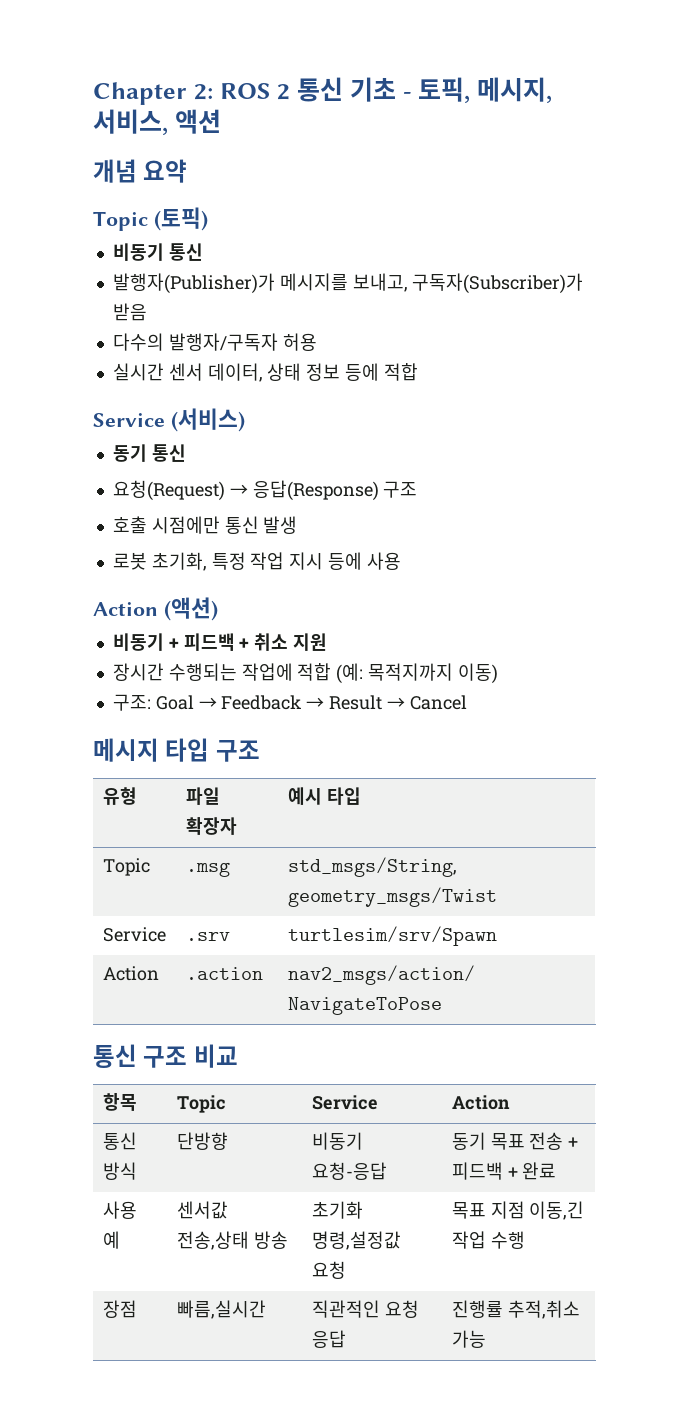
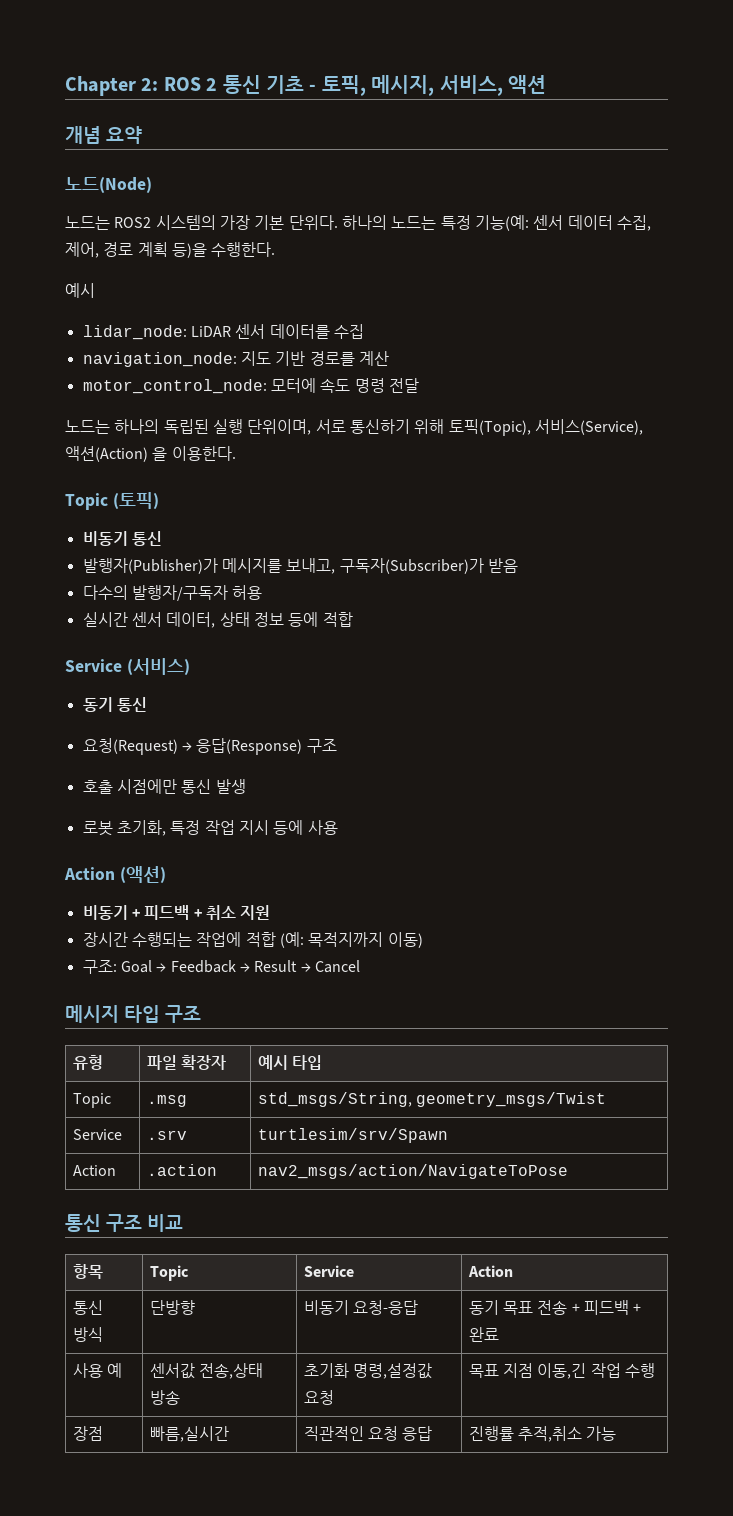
+ 노드(Node)
+ 노드는 ROS2 시스템의 가장 기본 단위다. 하나의 노드는 특정 기능(예: 센서 데이터 수집, 제어, 경로 계획 등)을 수행한다.
+ 예시
+ lidar_node: LiDAR 센서 데이터를 수집
+ navigation_node: 지도 기반 경로를 계산
+ motor_control_node: 모터에 속도 명령 전달
+ 노드는 하나의 독립된 실행 단위이며, 서로 통신하기 위해 토픽(Topic), 서비스(Service), 액션(Action) 을 이용한다.

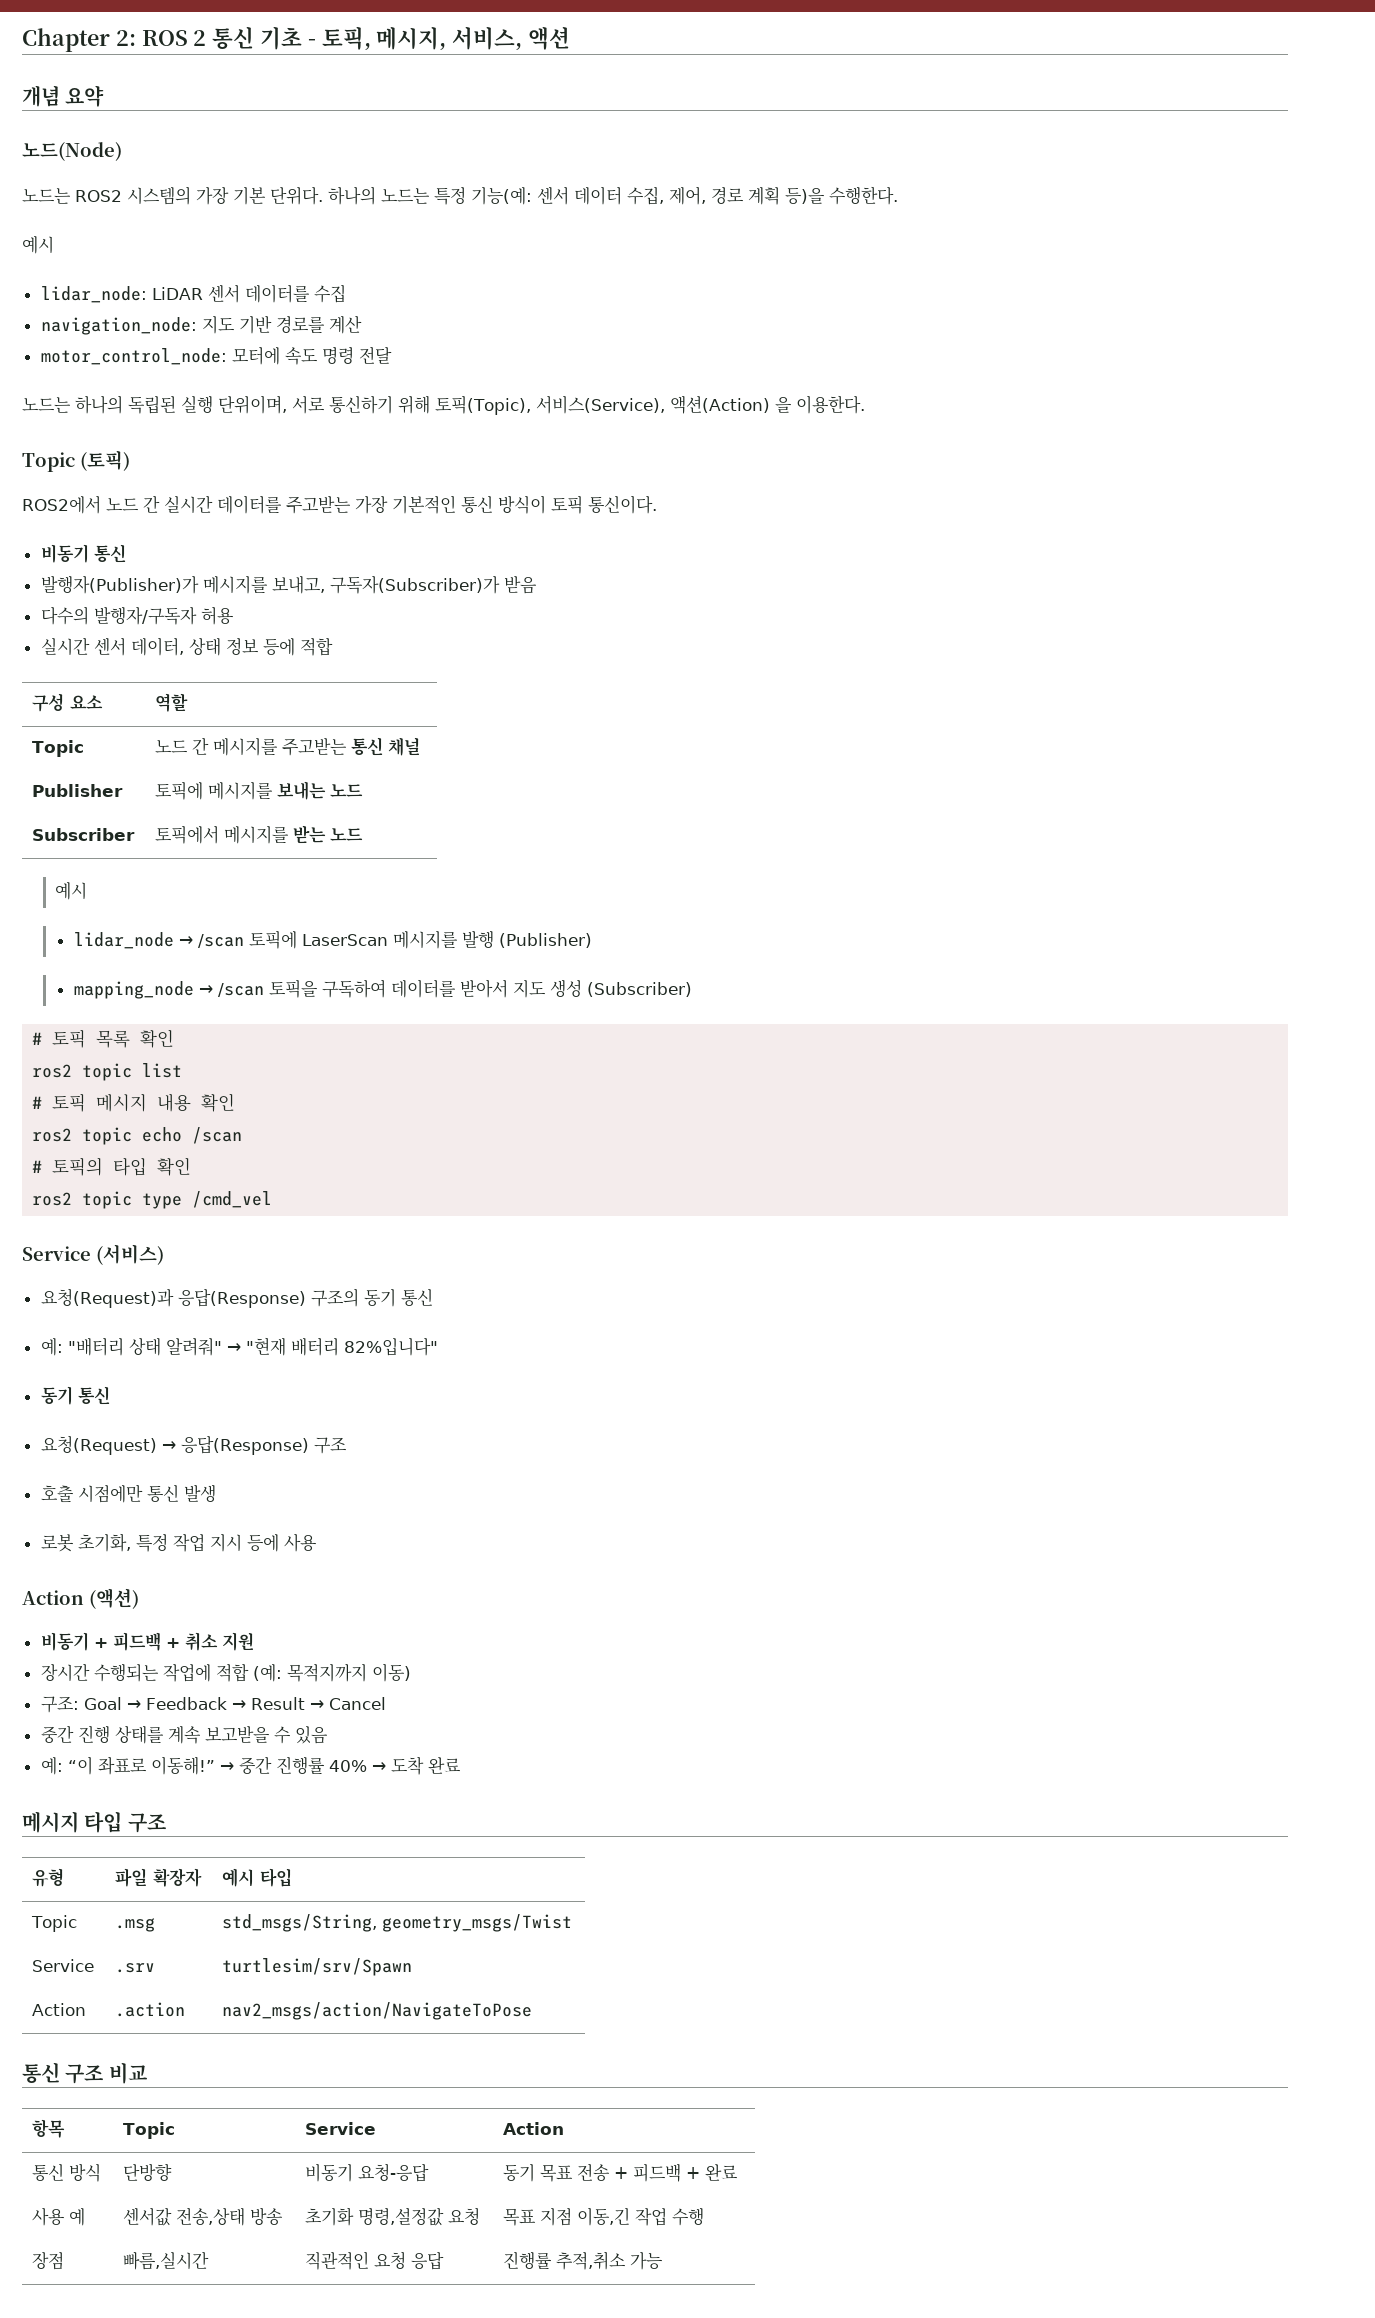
+ ROS2에서 노드 간 실시간 데이터를 주고받는 가장 기본적인 통신 방식이 토픽 통신이다.
+ 구성 요소 | 역할
+ Topic | 노드 간 메시지를 주고받는 통신 채널
+ Publisher | 토픽에 메시지를 보내는 노드
+ Subscriber | 토픽에서 메시지를 받는 노드
+ 예시
+ lidar_node → /scan 토픽에 LaserScan 메시지를 발행 (Publisher)
+ mapping_node → /scan 토픽을 구독하여 데이터를 받아서 지도 생성 (Subscriber)
+ # 토픽 목록 확인
+ ros2 topic list
+ # 토픽 메시지 내용 확인
+ ros2 topic echo /scan
+ # 토픽의 타입 확인
+ ros2 topic type /cmd_vel
  Service (서비스)
+ 요청(Request)과 응답(Response) 구조의 동기 통신
+ 예: "배터리 상태 알려줘" → "현재 배터리 82%입니다"
+ 중간 진행 상태를 계속 보고받을 수 있음
+ 예: “이 좌표로 이동해!” → 중간 진행률 40% → 도착 완료

